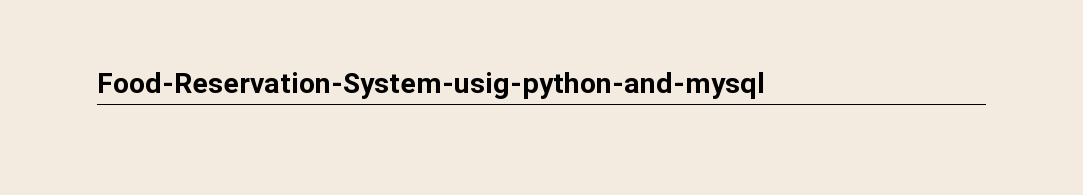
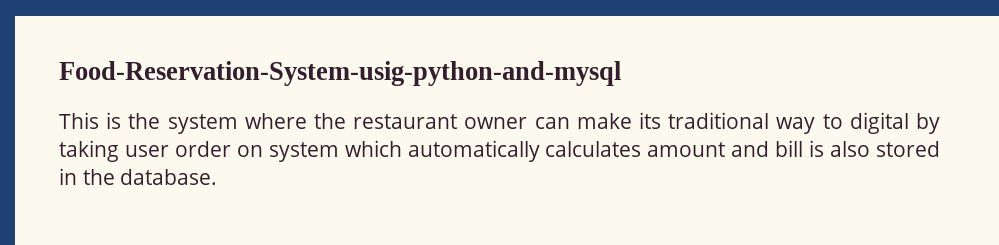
+ This is the system where the restaurant owner can make its traditional way to digital by taking user order on system which automatically calculates amount and bill is also stored in the database.

